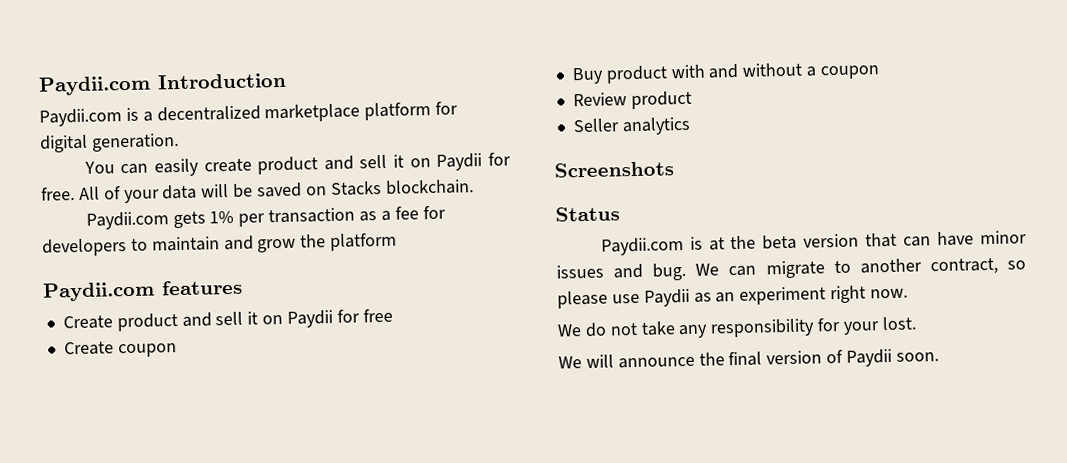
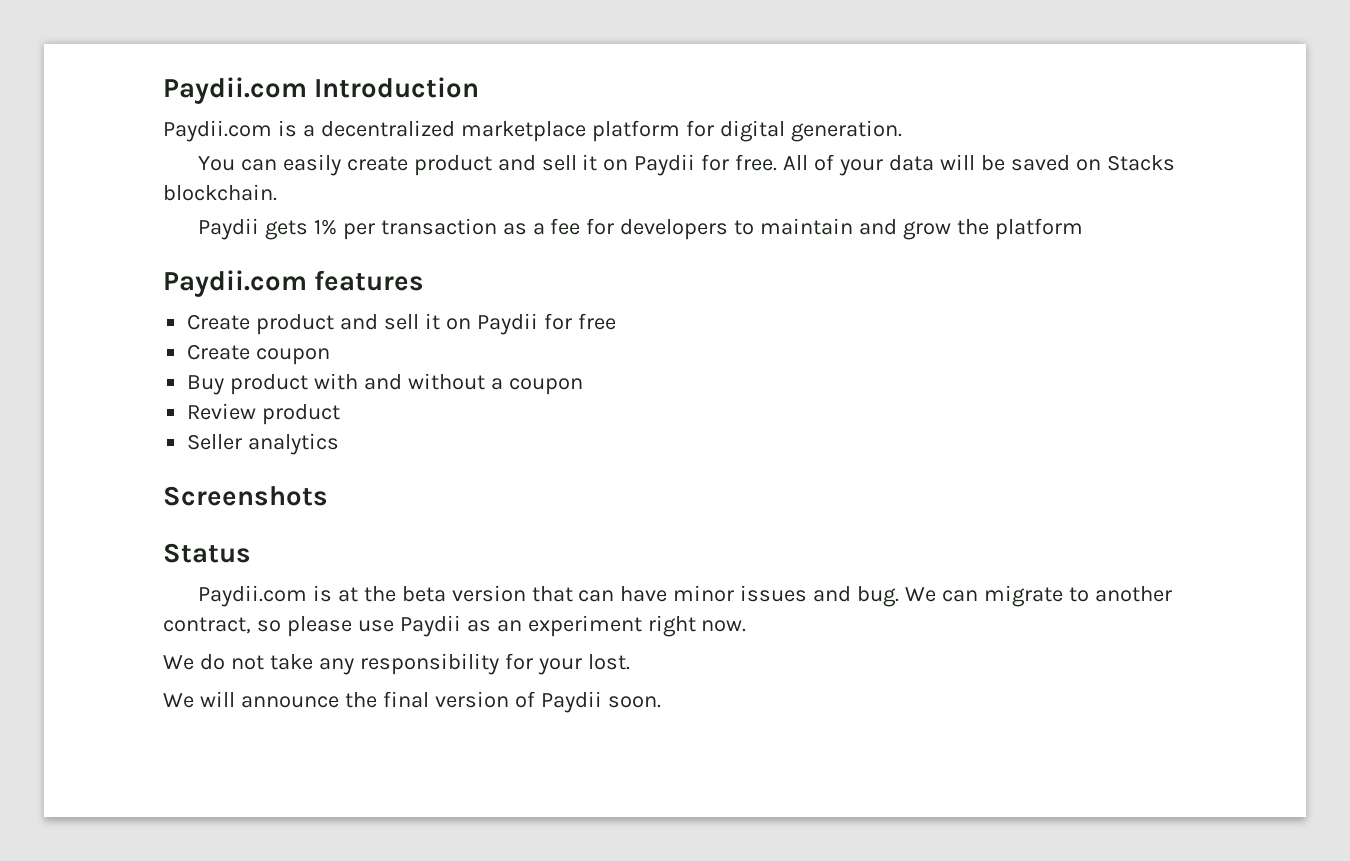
- Paydii.com gets 1% per transaction as a fee for developers to maintain and grow the platform
+ Paydii gets 1% per transaction as a fee for developers to maintain and grow the platform

